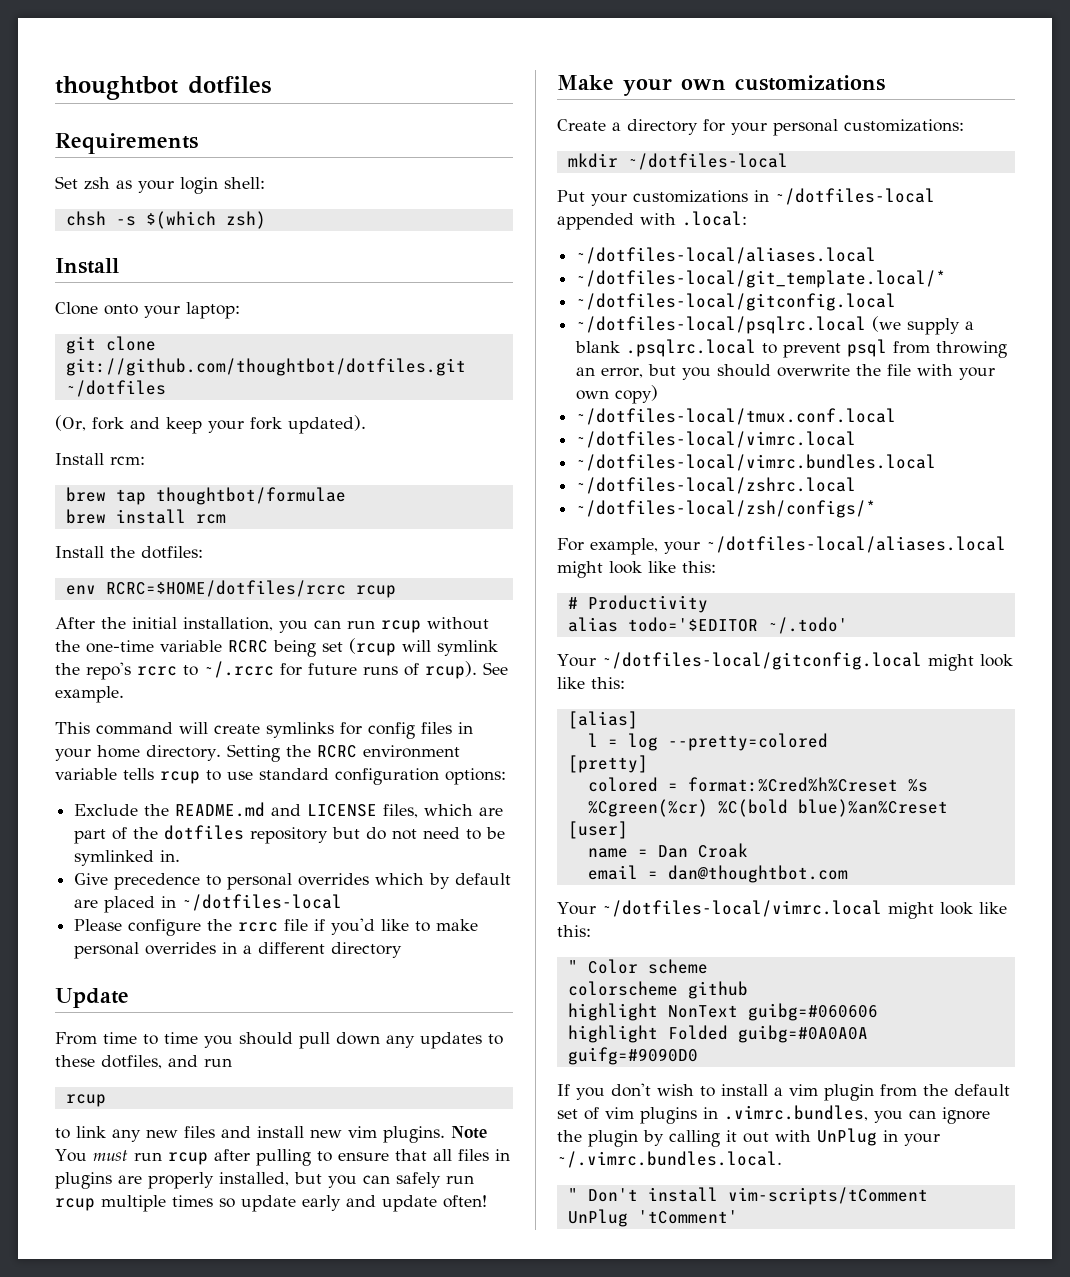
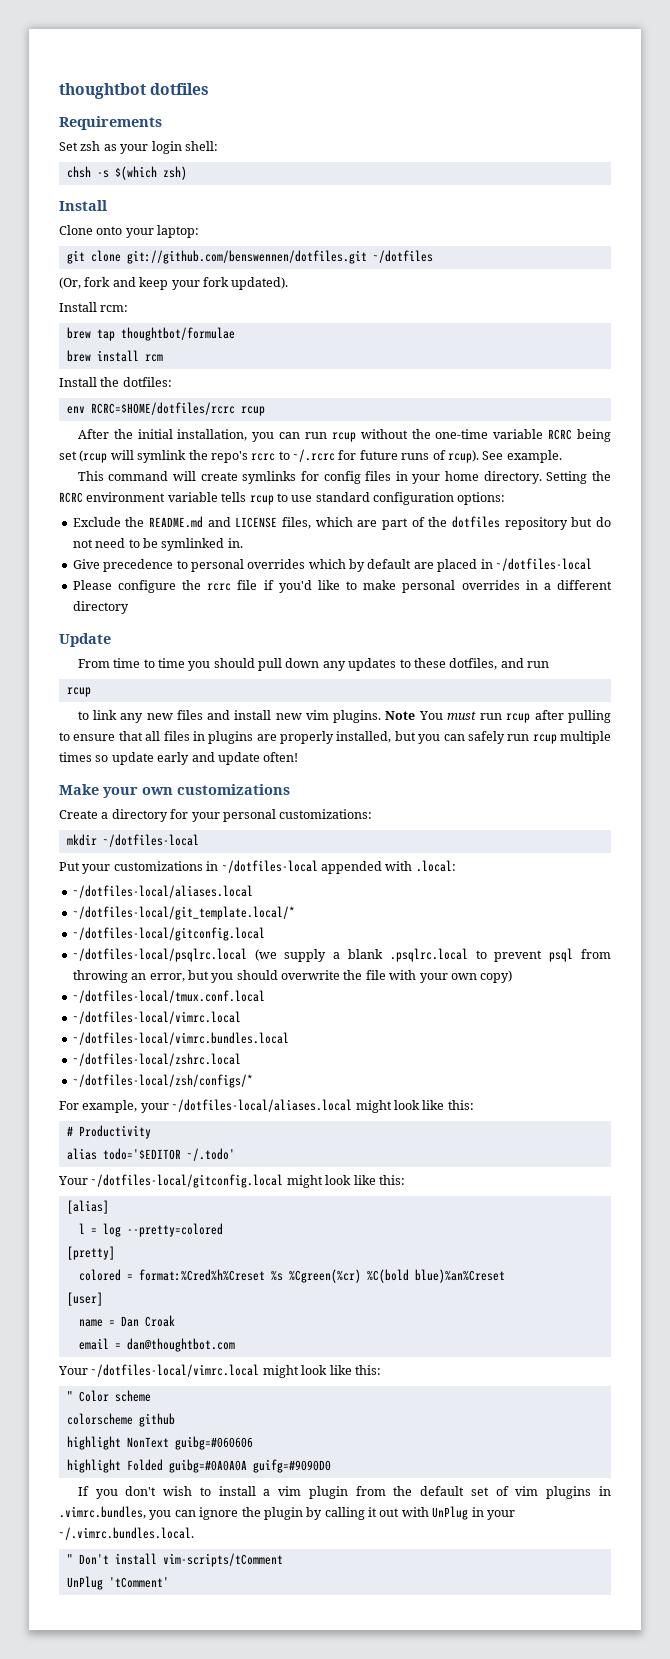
- git clone git://github.com/thoughtbot/dotfiles.git ~/dotfiles
+ git clone git://github.com/benswennen/dotfiles.git ~/dotfiles

